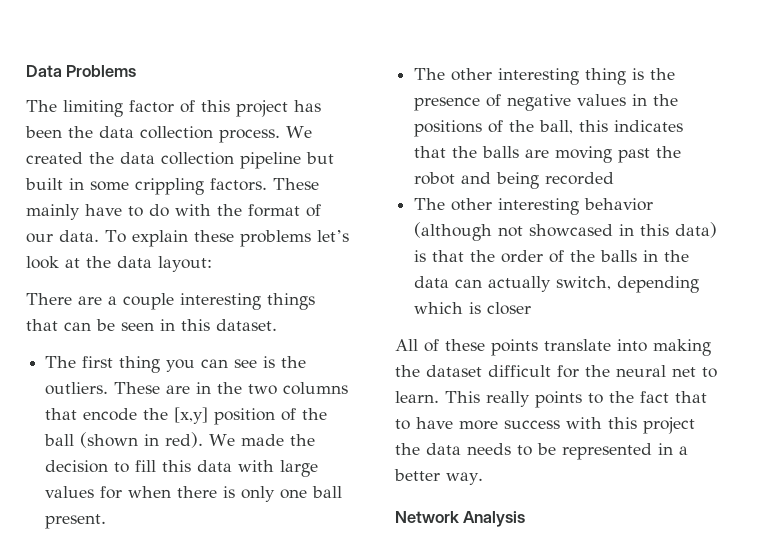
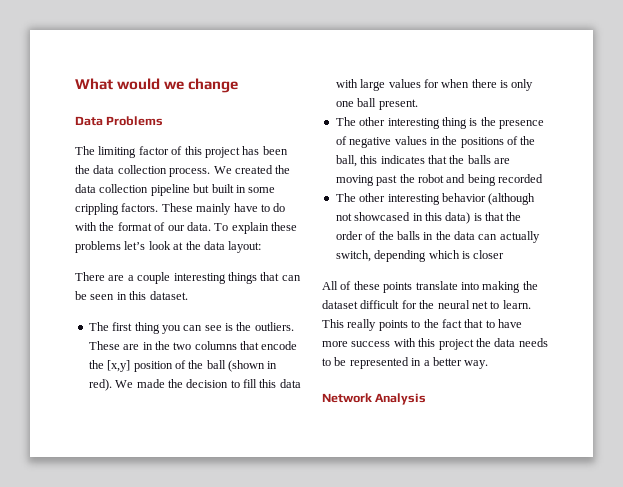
+ What would we change

